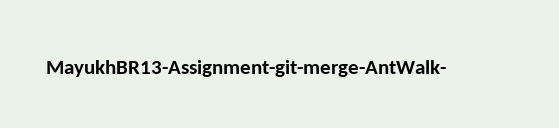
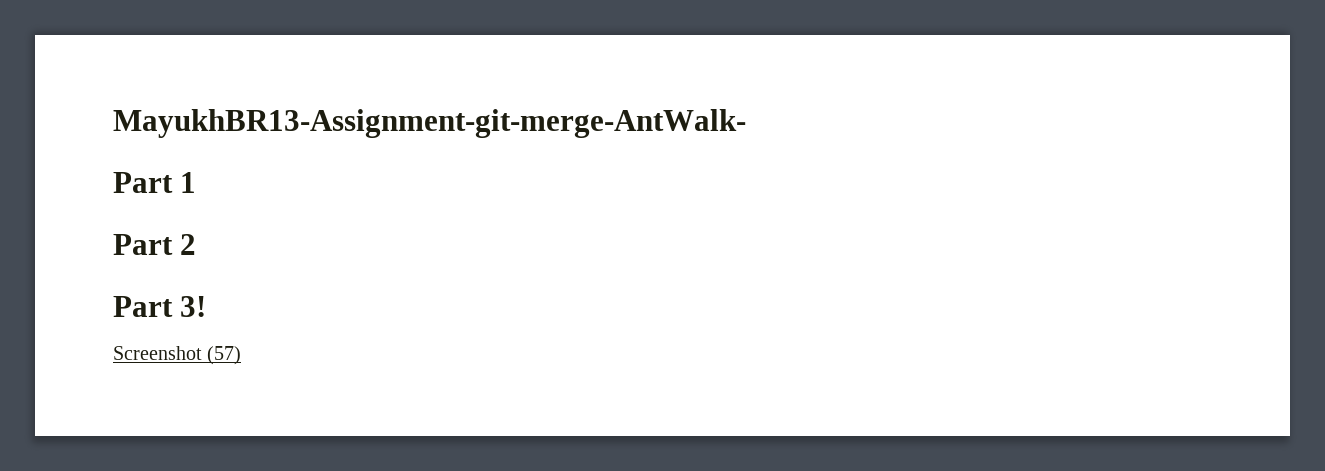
+ Part 1
+ Part 2
+ Part 3!
+ Screenshot (57)

